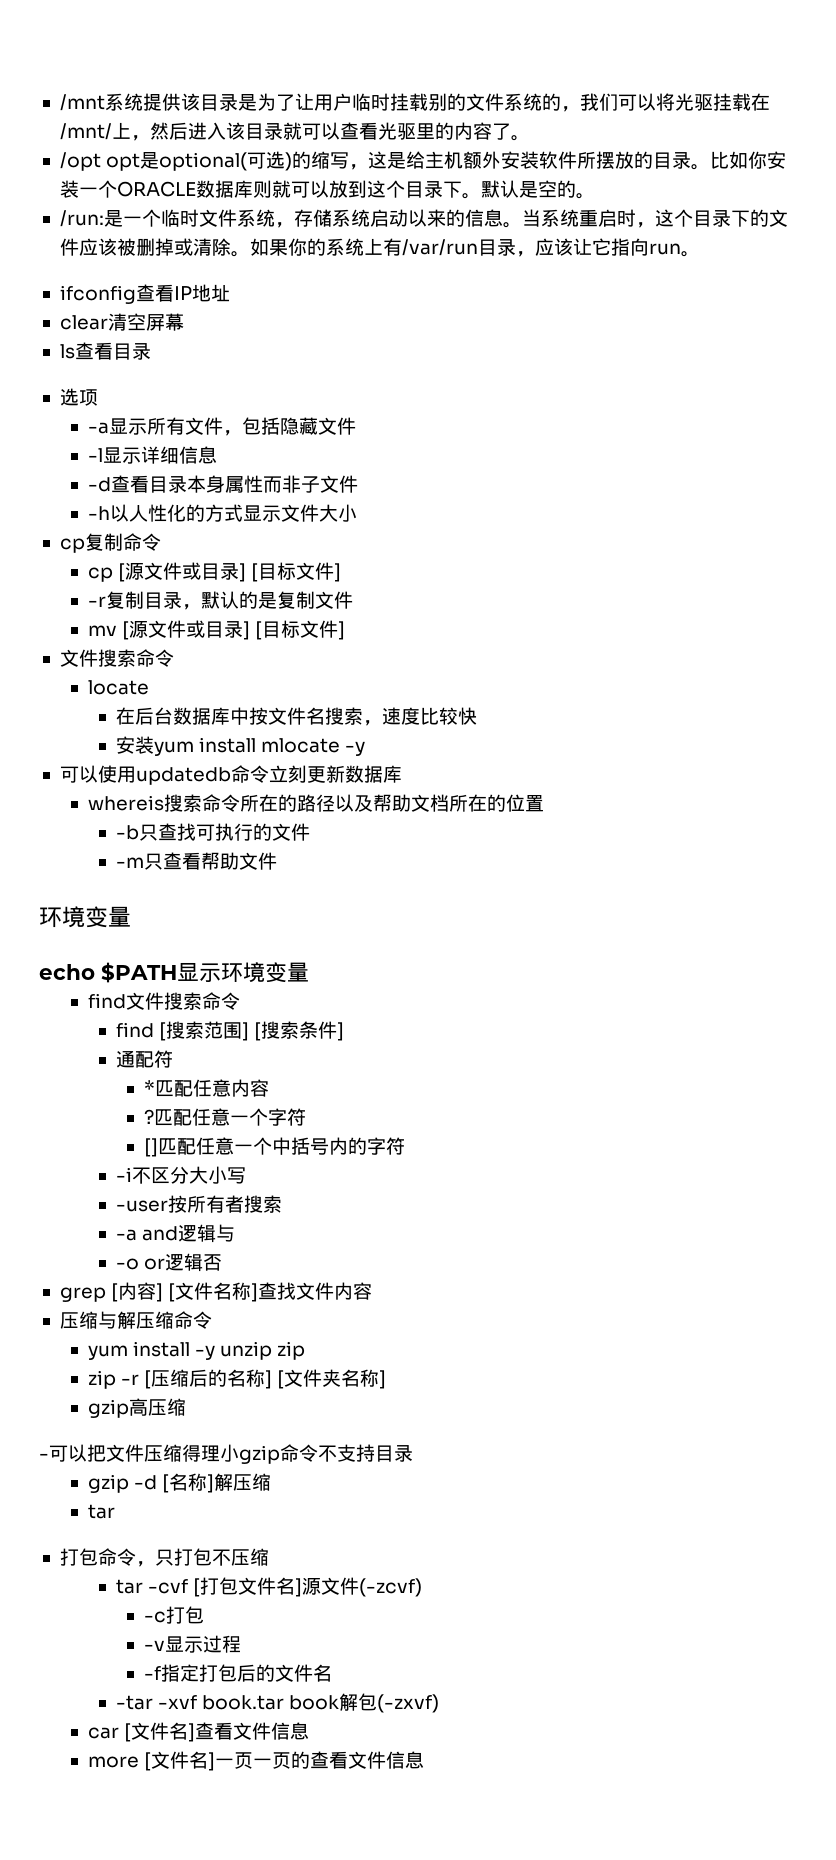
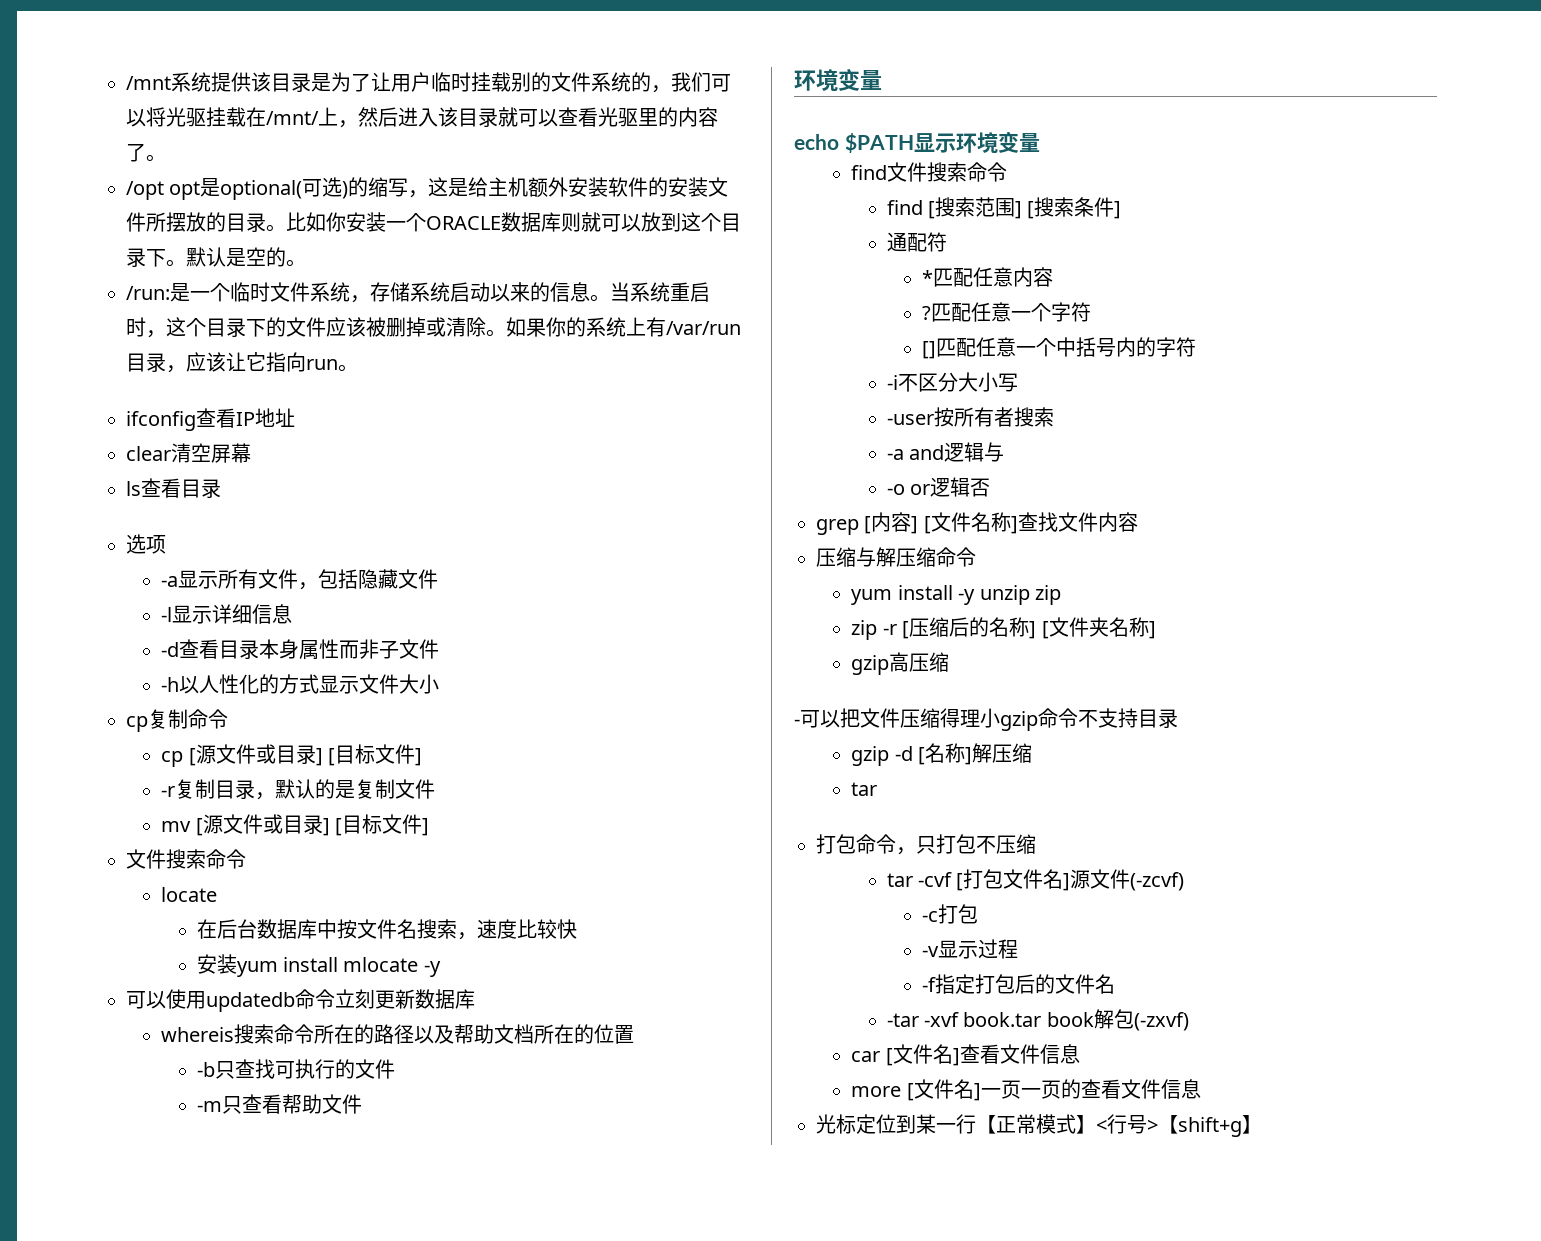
- /opt opt是optional(可选)的缩写，这是给主机额外安装软件所摆放的目录。
+ /opt opt是optional(可选)的缩写，这是给主机额外安装软件的安装文件所摆放的目录。
+ 光标定位到某一行【正常模式】<行号>【shift+g】

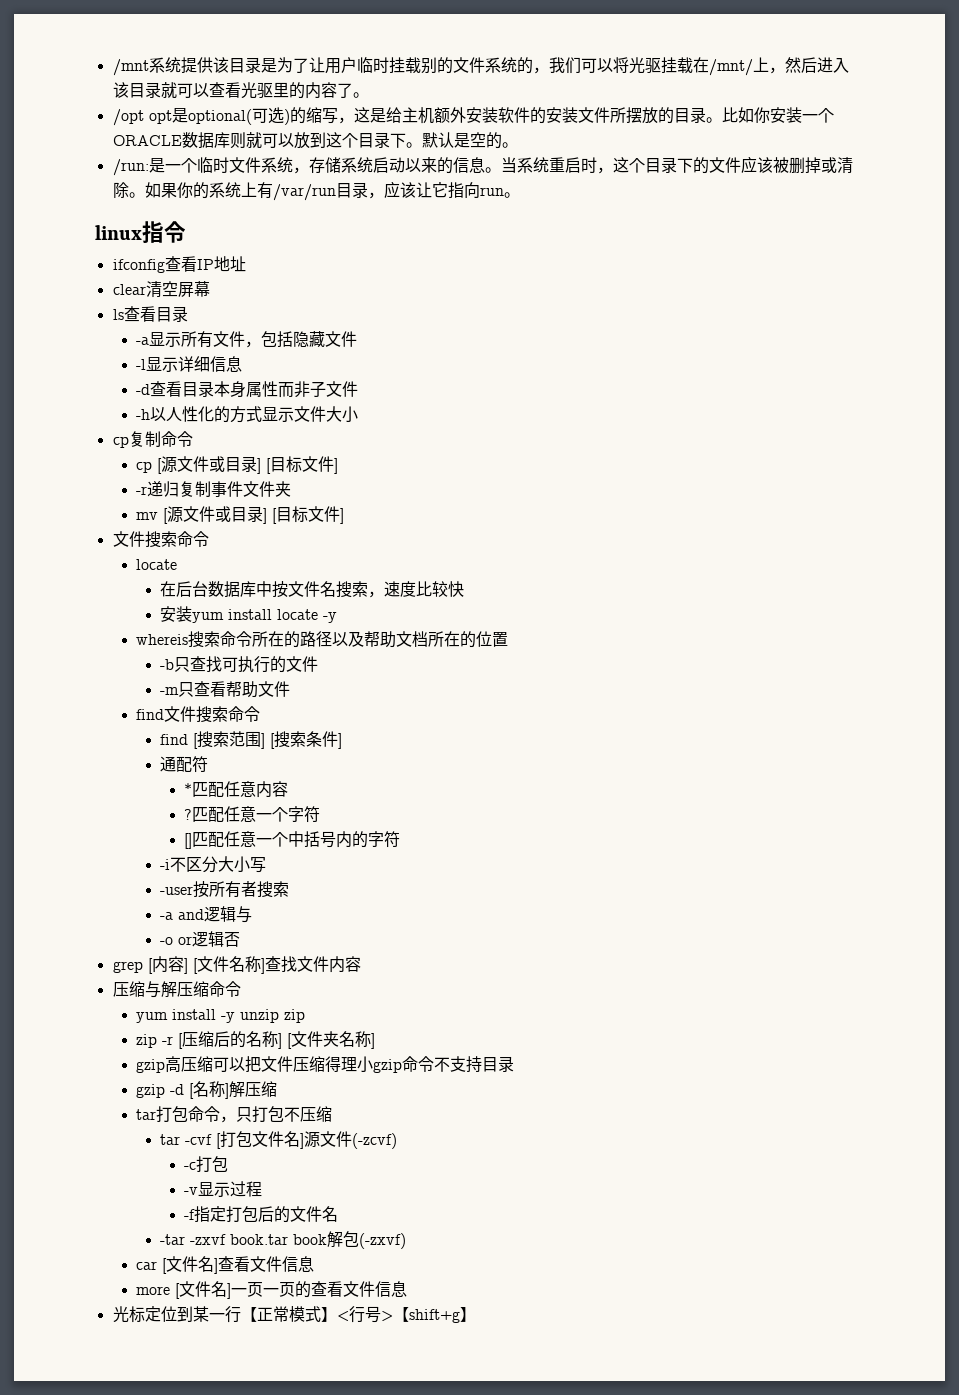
+ linux指令
- 选项
- -r复制目录，默认的是复制文件
+ -r递归复制事件文件夹
- 安装yum install mlocate -y
- 可以使用updatedb命令立刻更新数据库
+ 安装yum install locate -y
  -m只查看帮助文件
- 环境变量
- echo $PATH显示环境变量
- gzip高压缩
- -可以把文件压缩得理小gzip命令不支持目录
+ gzip高压缩可以把文件压缩得理小gzip命令不支持目录
  gzip -d [名称]解压缩
- tar
- 打包命令，只打包不压缩
+ tar打包命令，只打包不压缩
- -tar -xvf book.tar book解包(-zxvf)
+ -tar -zxvf book.tar book解包(-zxvf)

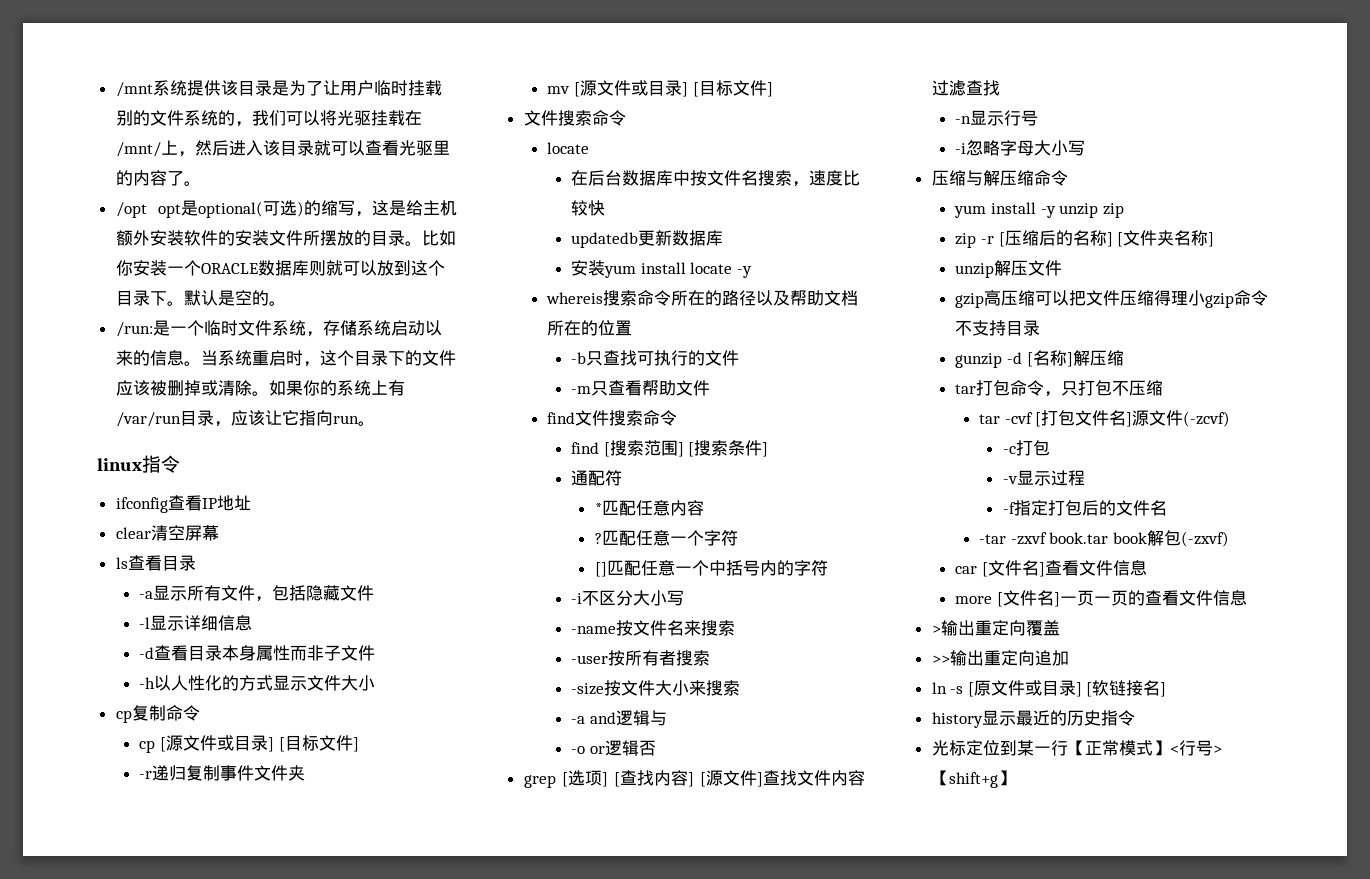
+ updatedb更新数据库
+ -name按文件名来搜索
+ -size按文件大小来搜索
- grep [内容] [文件名称]查找文件内容
+ grep [选项] [查找内容] [源文件]查找文件内容过滤查找
+ -n显示行号
+ -i忽略字母大小写
+ unzip解压文件
- gzip -d [名称]解压缩
+ gunzip -d [名称]解压缩
+ >输出重定向覆盖
+ >>输出重定向追加
+ ln -s [原文件或目录] [软链接名]
+ history显示最近的历史指令

